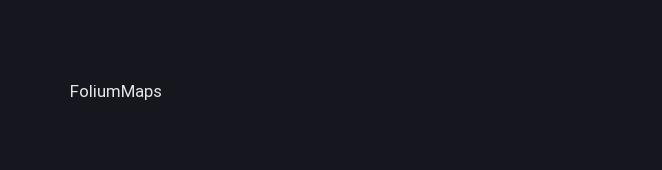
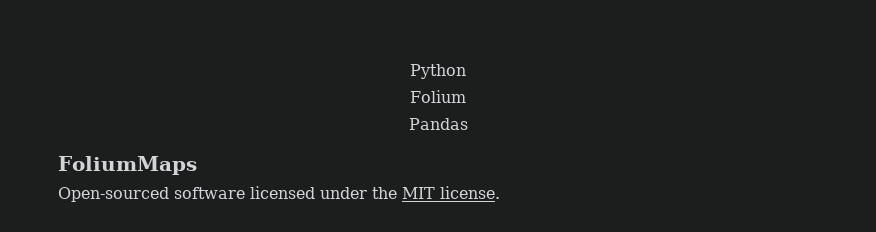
+ Python
+ Folium
+ Pandas
  FoliumMaps
+ Open-sourced software licensed under the MIT license.

